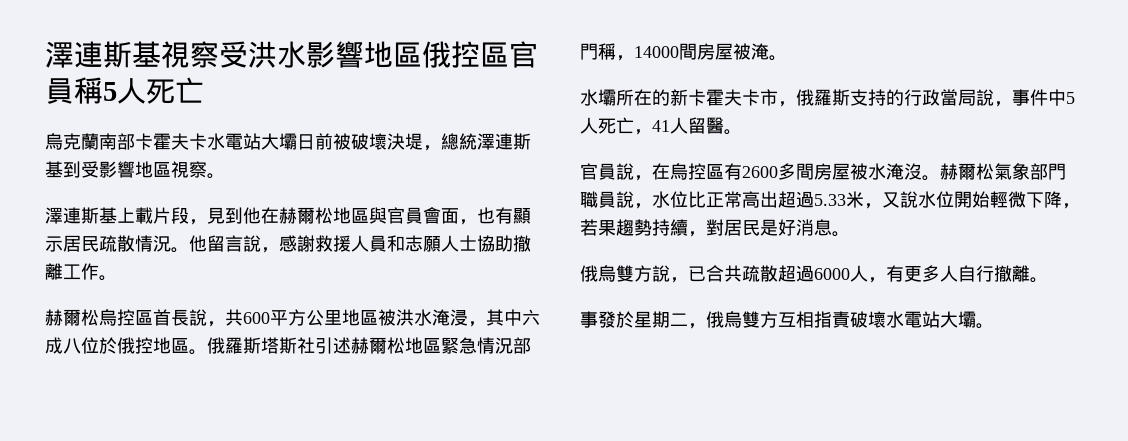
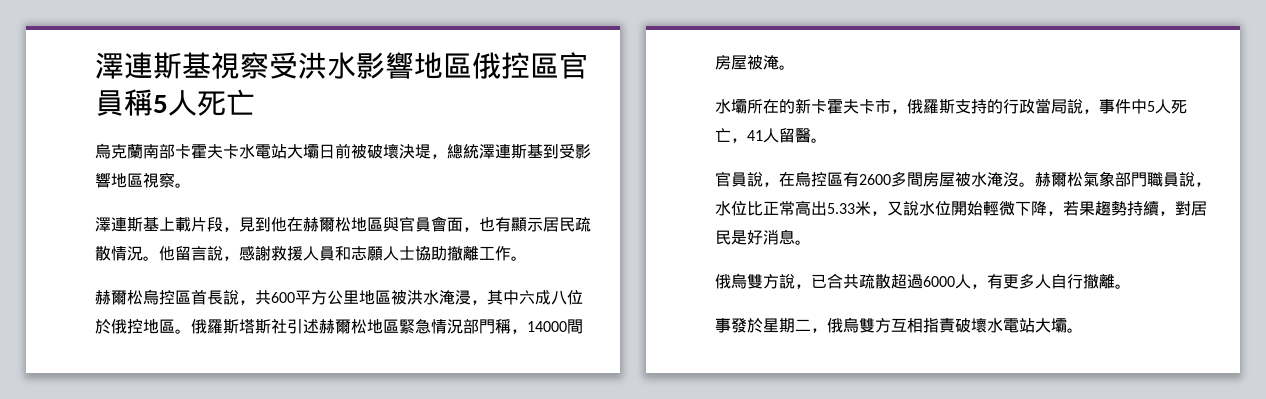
- 赫爾松氣象部門職員說，水位比正常高出超過5.33米，又說水位開始輕微下降，若果趨勢持續，對居民是好消息。
+ 赫爾松氣象部門職員說，水位比正常高出5.33米，又說水位開始輕微下降，若果趨勢持續，對居民是好消息。

